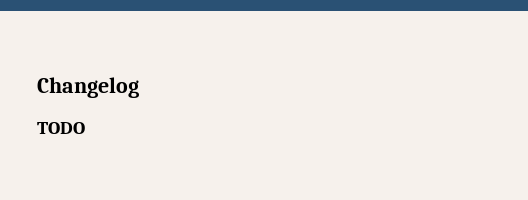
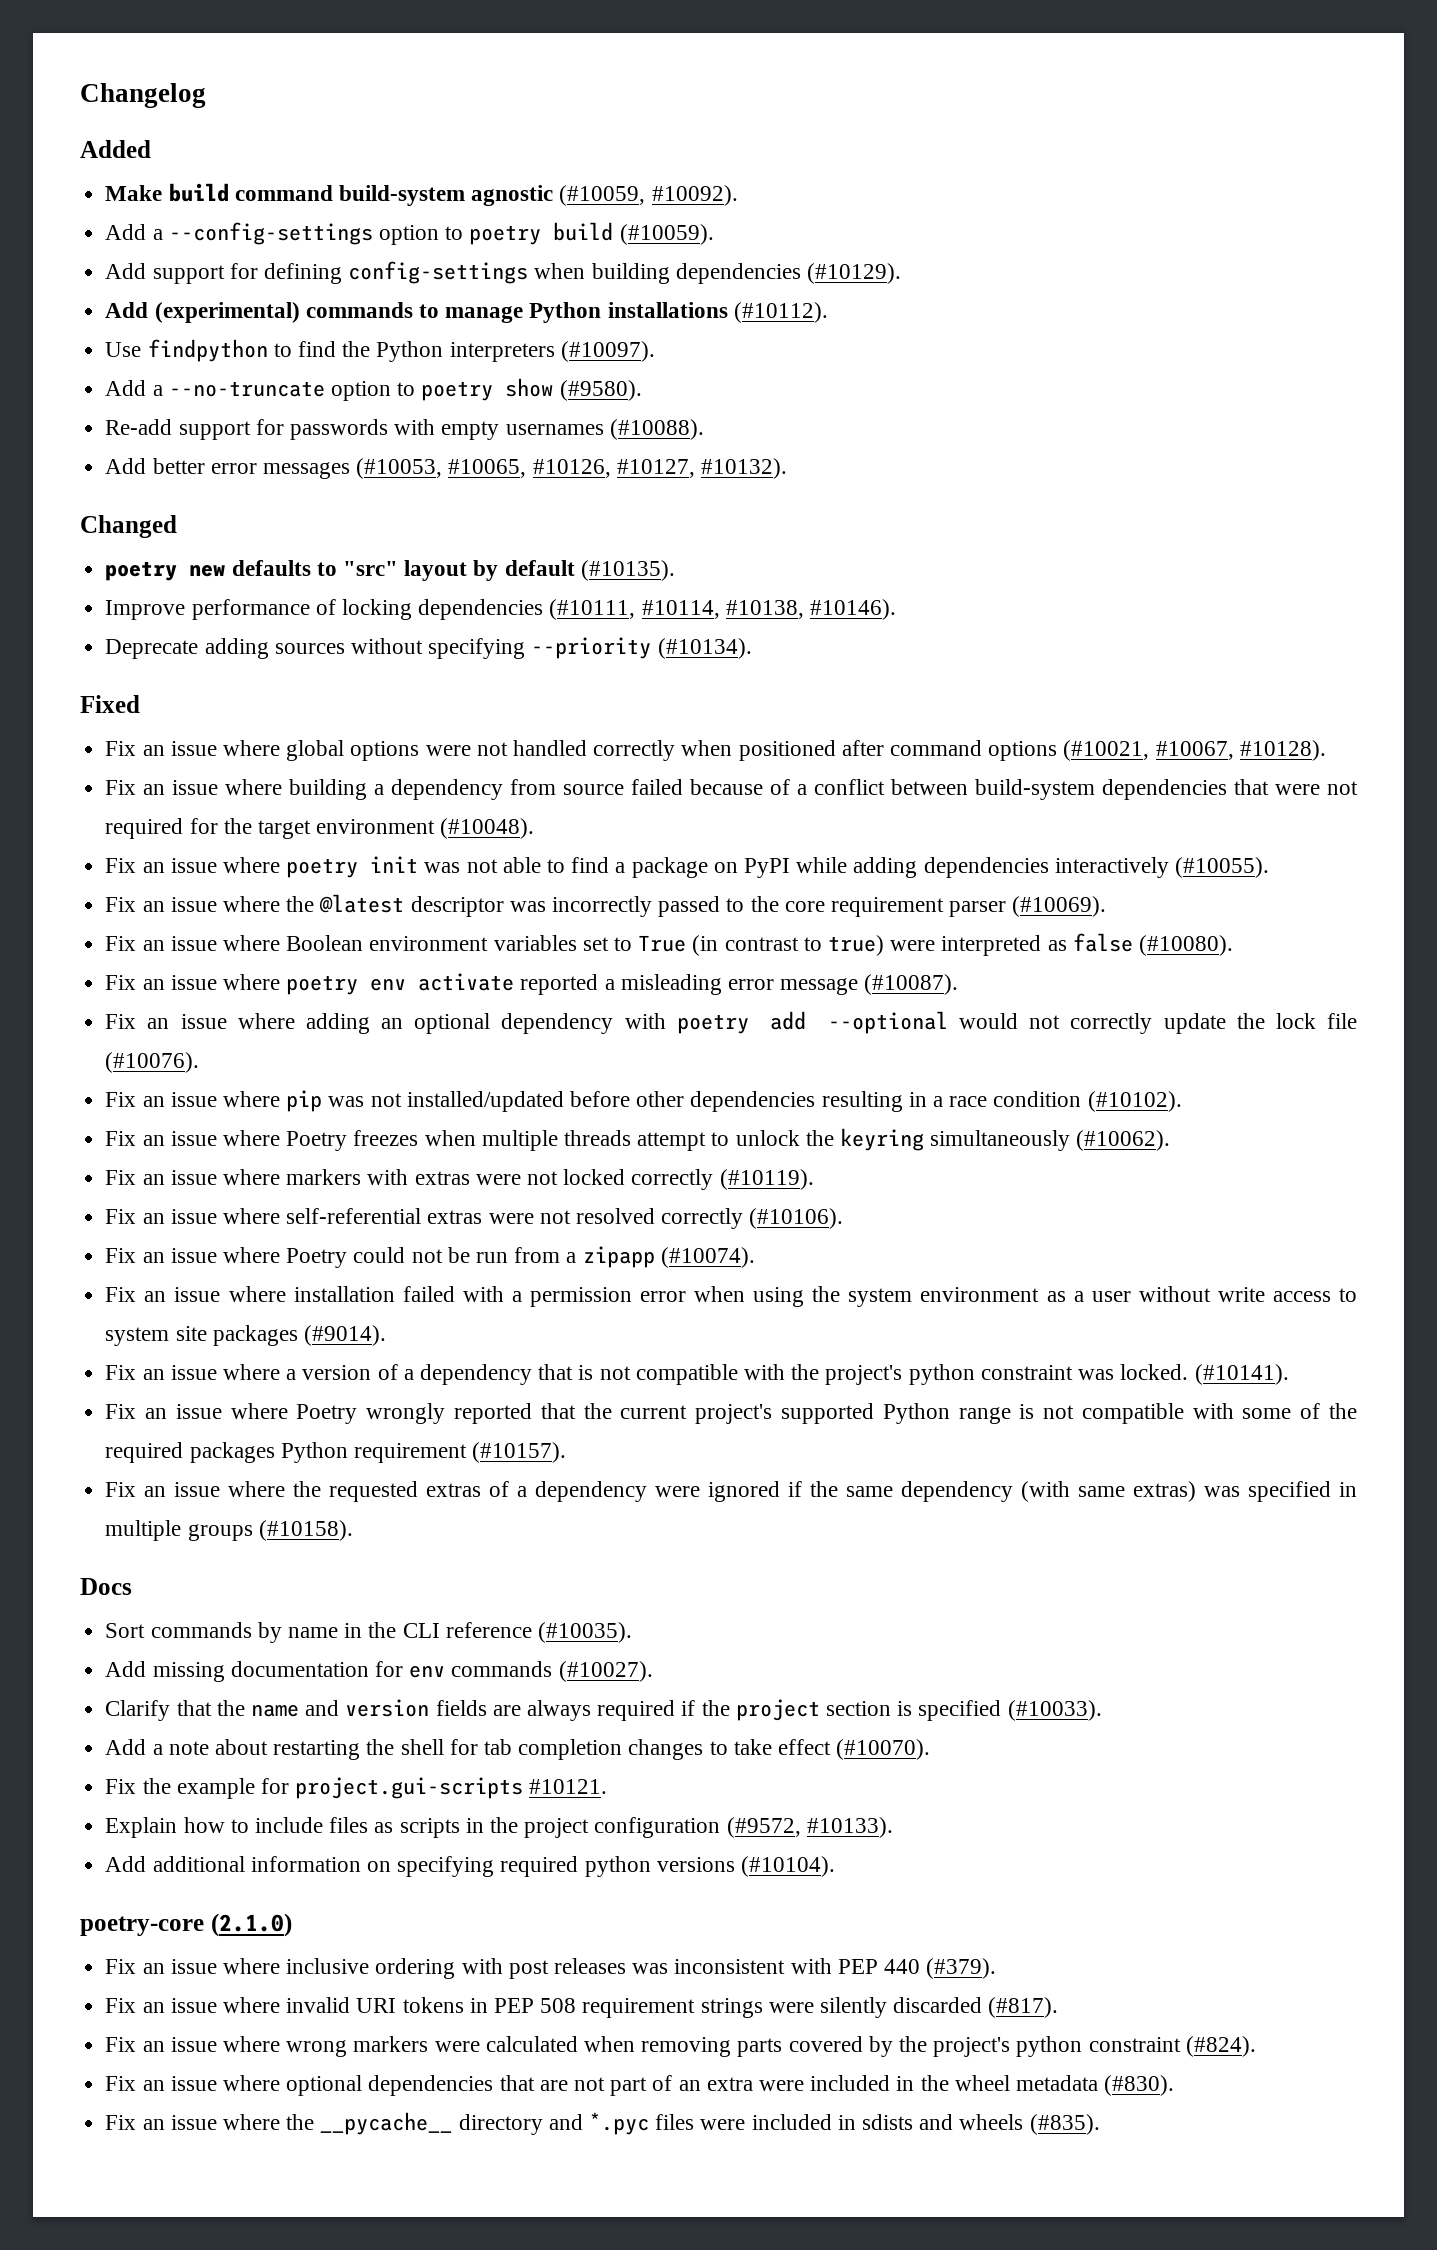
- TODO
+ Added
+ Make build command build-system agnostic (#10059, #10092).
+ Add a --config-settings option to poetry build (#10059).
+ Add support for defining config-settings when building dependencies (#10129).
+ Add (experimental) commands to manage Python installations (#10112).
+ Use findpython to find the Python interpreters (#10097).
+ Add a --no-truncate option to poetry show (#9580).
+ Re-add support for passwords with empty usernames (#10088).
+ Add better error messages (#10053, #10065, #10126, #10127, #10132).
+ Changed
+ poetry new defaults to "src" layout by default (#10135).
+ Improve performance of locking dependencies (#10111, #10114, #10138, #10146).
+ Deprecate adding sources without specifying --priority (#10134).
+ Fixed
+ Fix an issue where global options were not handled correctly when positioned after command options (#10021, #10067, #10128).
+ Fix an issue where building a dependency from source failed because of a conflict between build-system dependencies that were not required for the target environment (#10048).
+ Fix an issue where poetry init was not able to find a package on PyPI while adding dependencies interactively (#10055).
+ Fix an issue where the @latest descriptor was incorrectly passed to the core requirement parser (#10069).
+ Fix an issue where Boolean environment variables set to True (in contrast to true) were interpreted as false (#10080).
+ Fix an issue where poetry env activate reported a misleading error message (#10087).
+ Fix an issue where adding an optional dependency with poetry add --optional would not correctly update the lock file (#10076).
+ Fix an issue where pip was not installed/updated before other dependencies resulting in a race condition (#10102).
+ Fix an issue where Poetry freezes when multiple threads attempt to unlock the keyring simultaneously (#10062).
+ Fix an issue where markers with extras were not locked correctly (#10119).
+ Fix an issue where self-referential extras were not resolved correctly (#10106).
+ Fix an issue where Poetry could not be run from a zipapp (#10074).
+ Fix an issue where installation failed with a permission error when using the system environment as a user without write access to system site packages (#9014).
+ Fix an issue where a version of a dependency that is not compatible with the project's python constraint was locked. (#10141).
+ Fix an issue where Poetry wrongly reported that the current project's supported Python range is not compatible with some of the required packages Python requirement (#10157).
+ Fix an issue where the requested extras of a dependency were ignored if the same dependency (with same extras) was specified in multiple groups (#10158).
+ Docs
+ Sort commands by name in the CLI reference (#10035).
+ Add missing documentation for env commands (#10027).
+ Clarify that the name and version fields are always required if the project section is specified (#10033).
+ Add a note about restarting the shell for tab completion changes to take effect (#10070).
+ Fix the example for project.gui-scripts #10121.
+ Explain how to include files as scripts in the project configuration (#9572, #10133).
+ Add additional information on specifying required python versions (#10104).
+ poetry-core (2.1.0)
+ Fix an issue where inclusive ordering with post releases was inconsistent with PEP 440 (#379).
+ Fix an issue where invalid URI tokens in PEP 508 requirement strings were silently discarded (#817).
+ Fix an issue where wrong markers were calculated when removing parts covered by the project's python constraint (#824).
+ Fix an issue where optional dependencies that are not part of an extra were included in the wheel metadata (#830).
+ Fix an issue where the __pycache__ directory and *.pyc files were included in sdists and wheels (#835).

